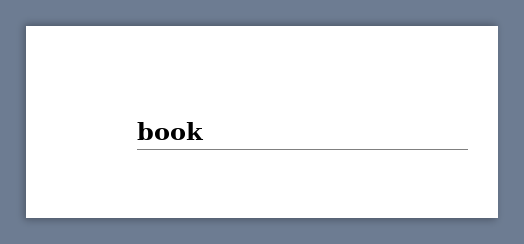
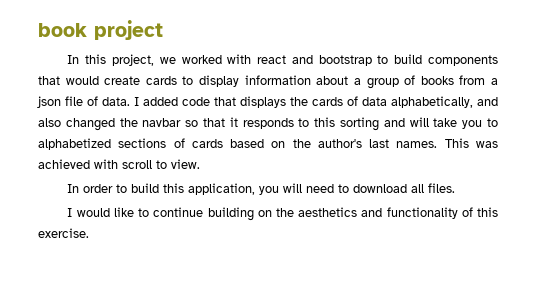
- book
+ book project
+ In this project, we worked with react and bootstrap to build components that would create cards to display information about a group of books from a json file of data. I added code that displays the cards of data alphabetically, and also changed the navbar so that it responds to this sorting and will take you to alphabetized sections of cards based on the author's last names. This was achieved with scroll to view.
+ In order to build this application, you will need to download all files.
+ I would like to continue building on the aesthetics and functionality of this exercise.

